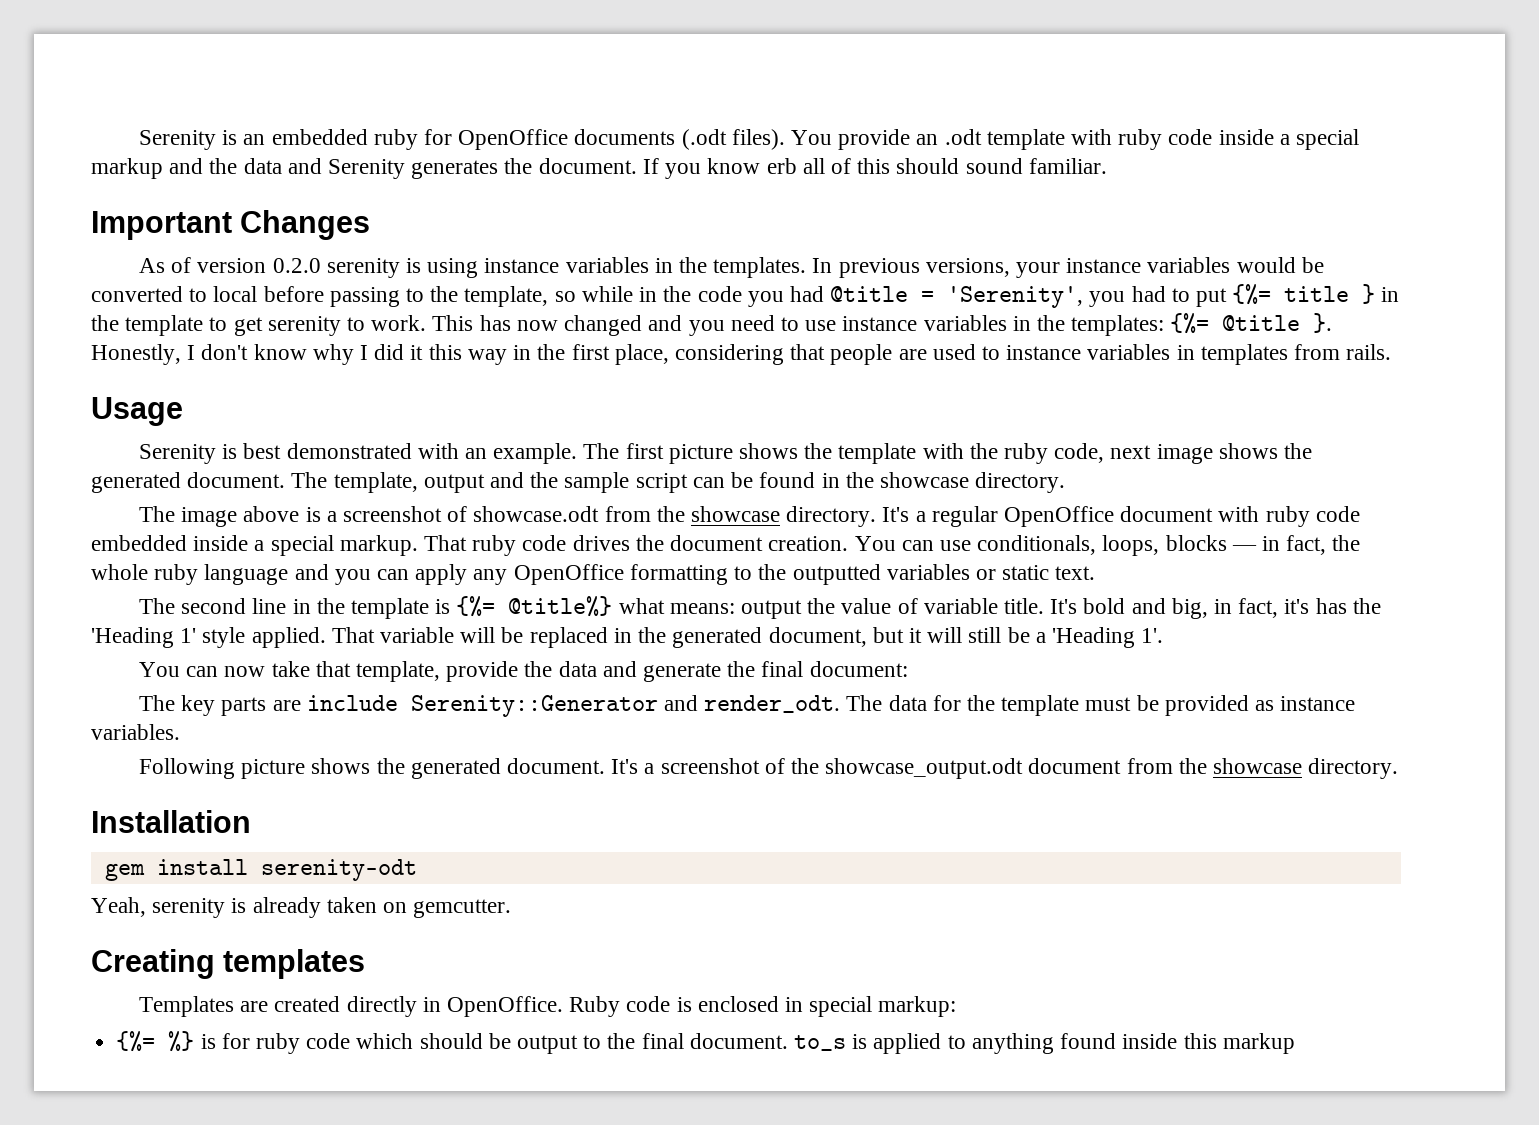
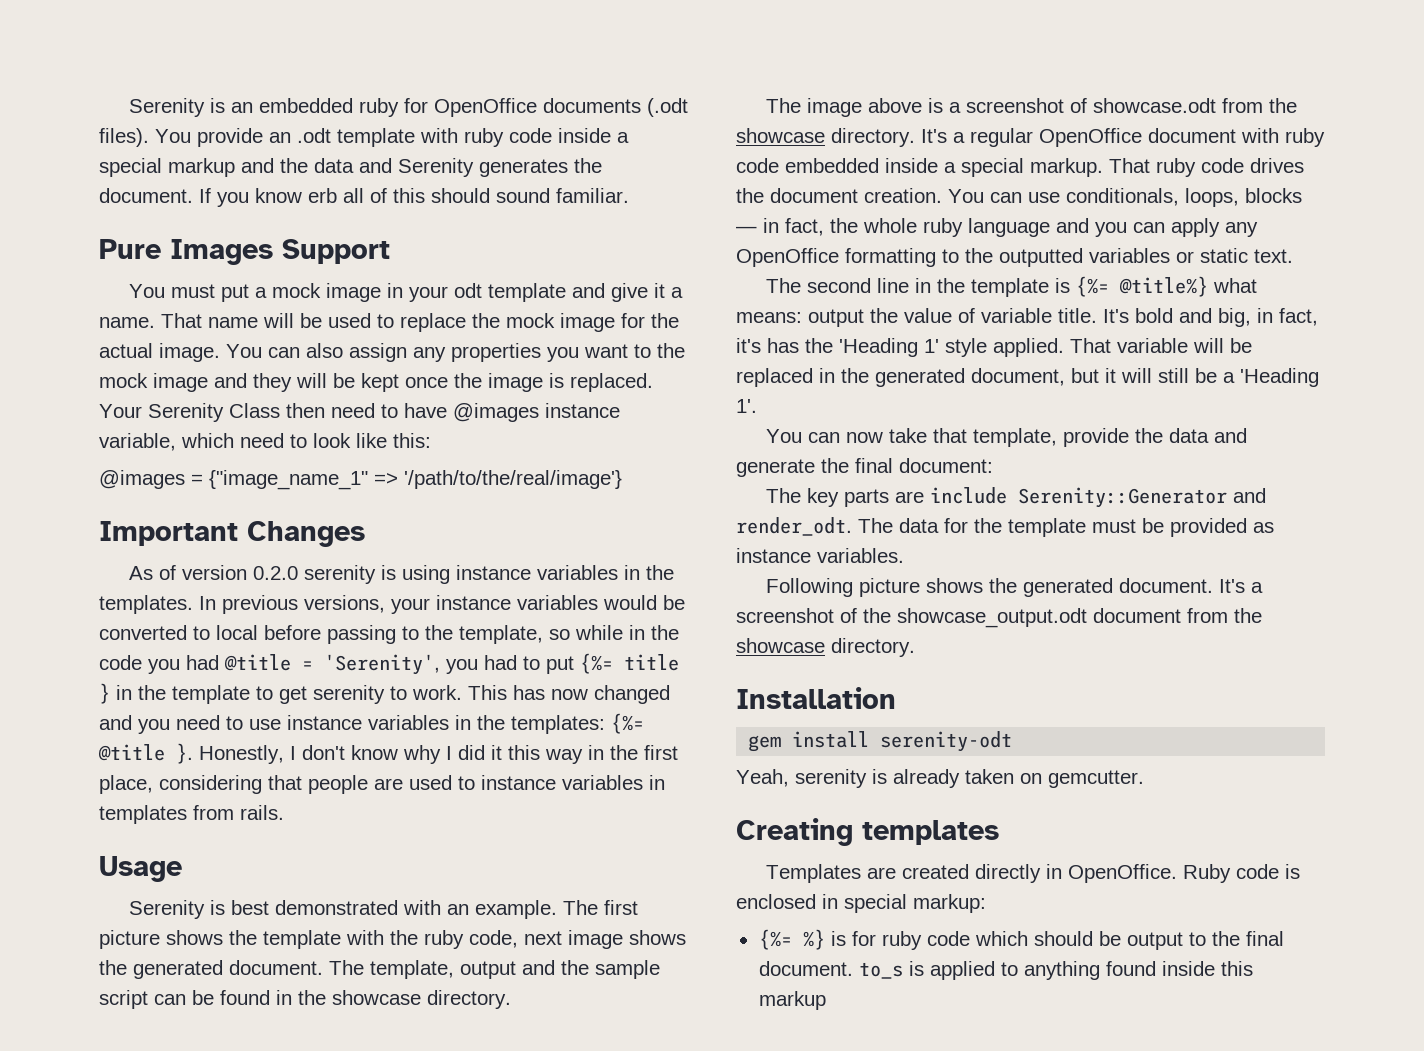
+ Pure Images Support
+ You must put a mock image in your odt template and give it a name. That name will be used to replace the mock image for the actual image. You can also assign any properties you want to the mock image and they will be kept once the image is replaced. Your Serenity Class then need to have @images instance variable, which need to look like this:
+ @images = {"image_name_1" => '/path/to/the/real/image'}

